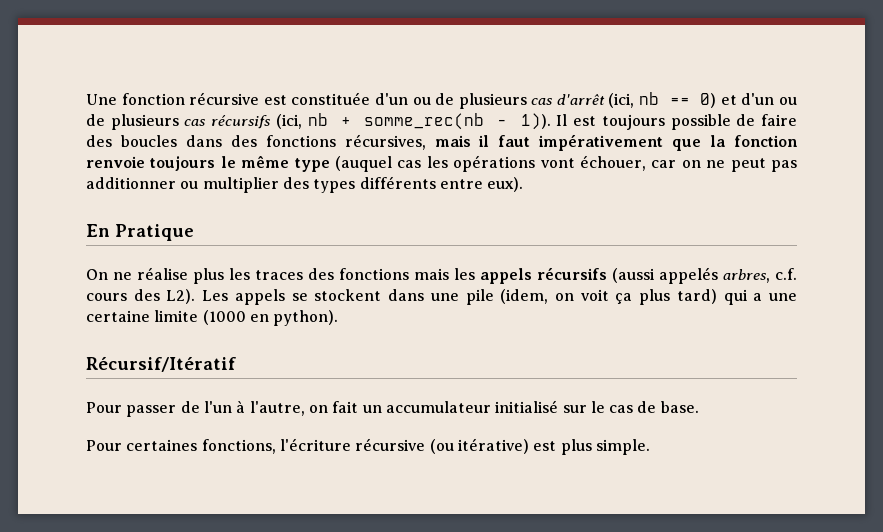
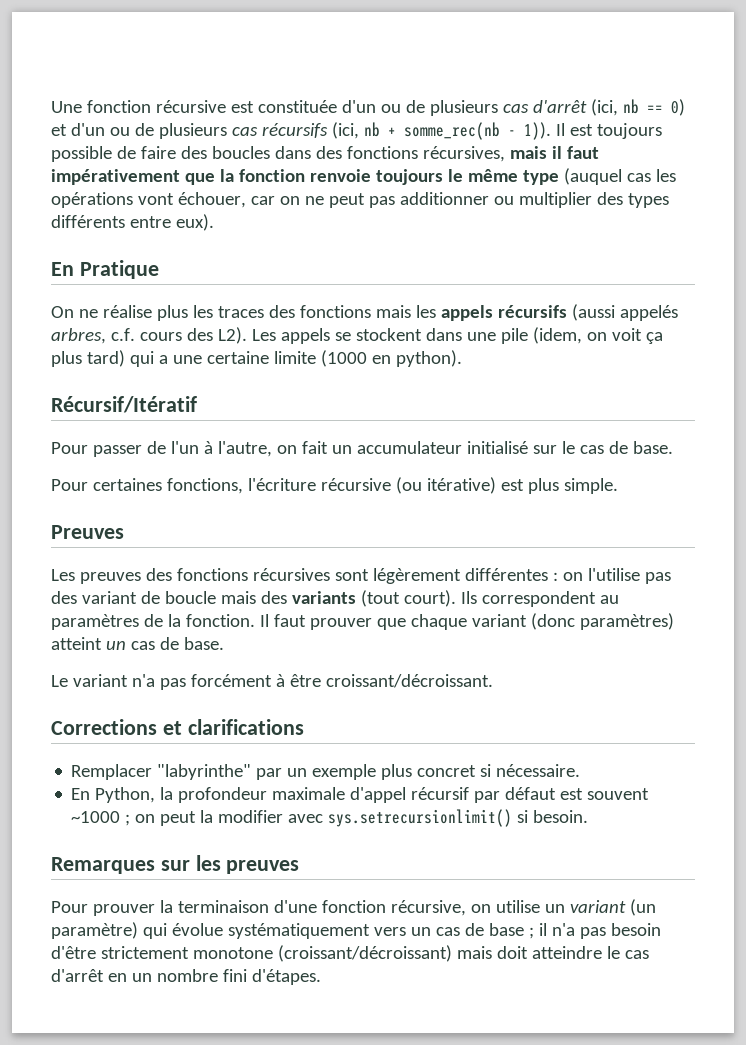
+ Preuves
+ Les preuves des fonctions récursives sont légèrement différentes : on l'utilise pas des variant de boucle mais des variants (tout court). Ils correspondent au paramètres de la fonction. Il faut prouver que chaque variant (donc paramètres) atteint un cas de base.
+ Le variant n'a pas forcément à être croissant/décroissant.
+ Corrections et clarifications
+ Remplacer "labyrinthe" par un exemple plus concret si nécessaire.
+ En Python, la profondeur maximale d'appel récursif par défaut est souvent ~1000 ; on peut la modifier avec sys.setrecursionlimit() si besoin.
+ Remarques sur les preuves
+ Pour prouver la terminaison d'une fonction récursive, on utilise un variant (un paramètre) qui évolue systématiquement vers un cas de base ; il n'a pas besoin d'être strictement monotone (croissant/décroissant) mais doit atteindre le cas d'arrêt en un nombre fini d'étapes.

